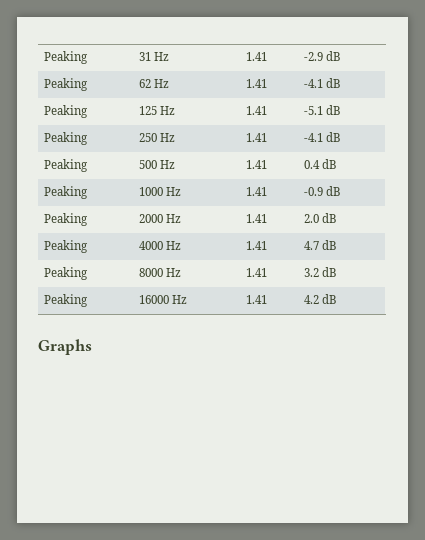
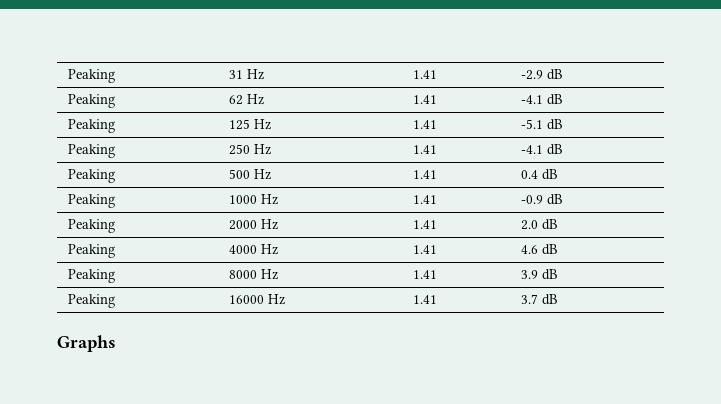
- Peaking | 4000 Hz | 1.41 | 4.7 dB
+ Peaking | 4000 Hz | 1.41 | 4.6 dB
- Peaking | 8000 Hz | 1.41 | 3.2 dB
+ Peaking | 8000 Hz | 1.41 | 3.9 dB
- Peaking | 16000 Hz | 1.41 | 4.2 dB
+ Peaking | 16000 Hz | 1.41 | 3.7 dB

